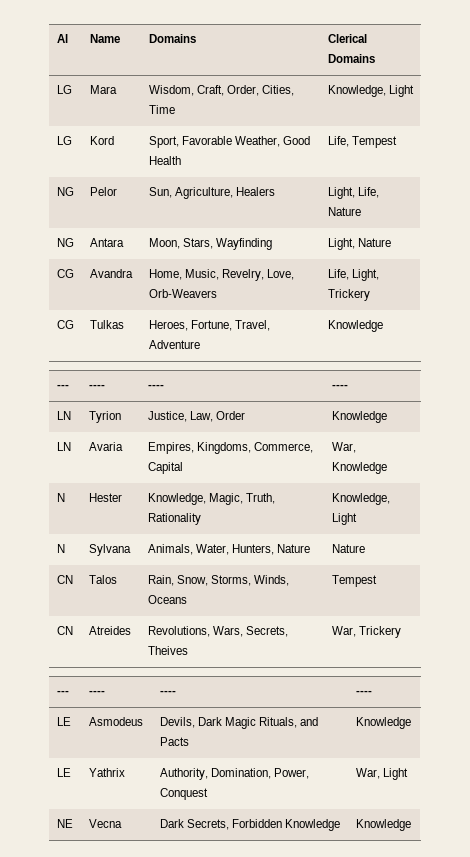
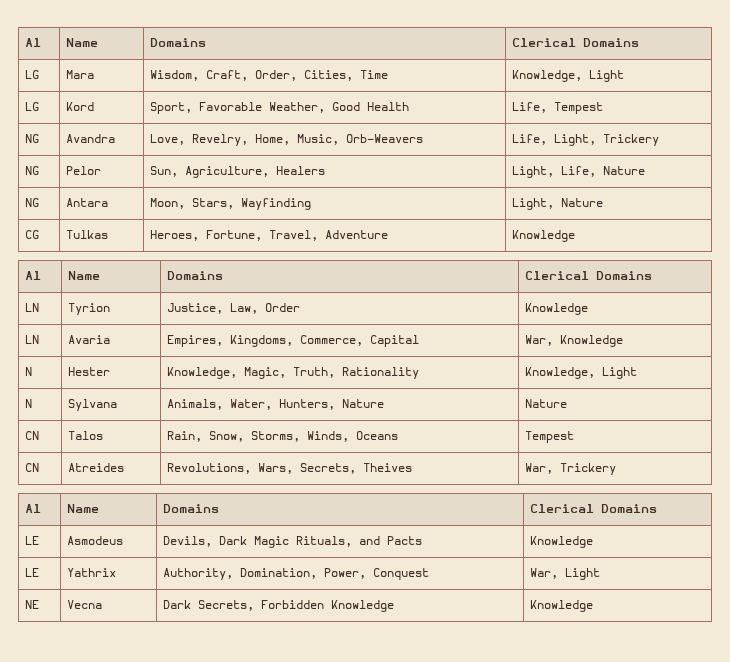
+ NG | Avandra | Love, Revelry, Home, Music, Orb-Weavers | Life, Light, Trickery
- CG | Avandra | Home, Music, Revelry, Love, Orb-Weavers | Life, Light, Trickery
  CG | Tulkas | Heroes, Fortune, Travel, Adventure | Knowledge
- --- | ---- | ---- | ----
+ Al | Name | Domains | Clerical Domains
  CN | Atreides | Revolutions, Wars, Secrets, Theives | War, Trickery
- --- | ---- | ---- | ----
+ Al | Name | Domains | Clerical Domains

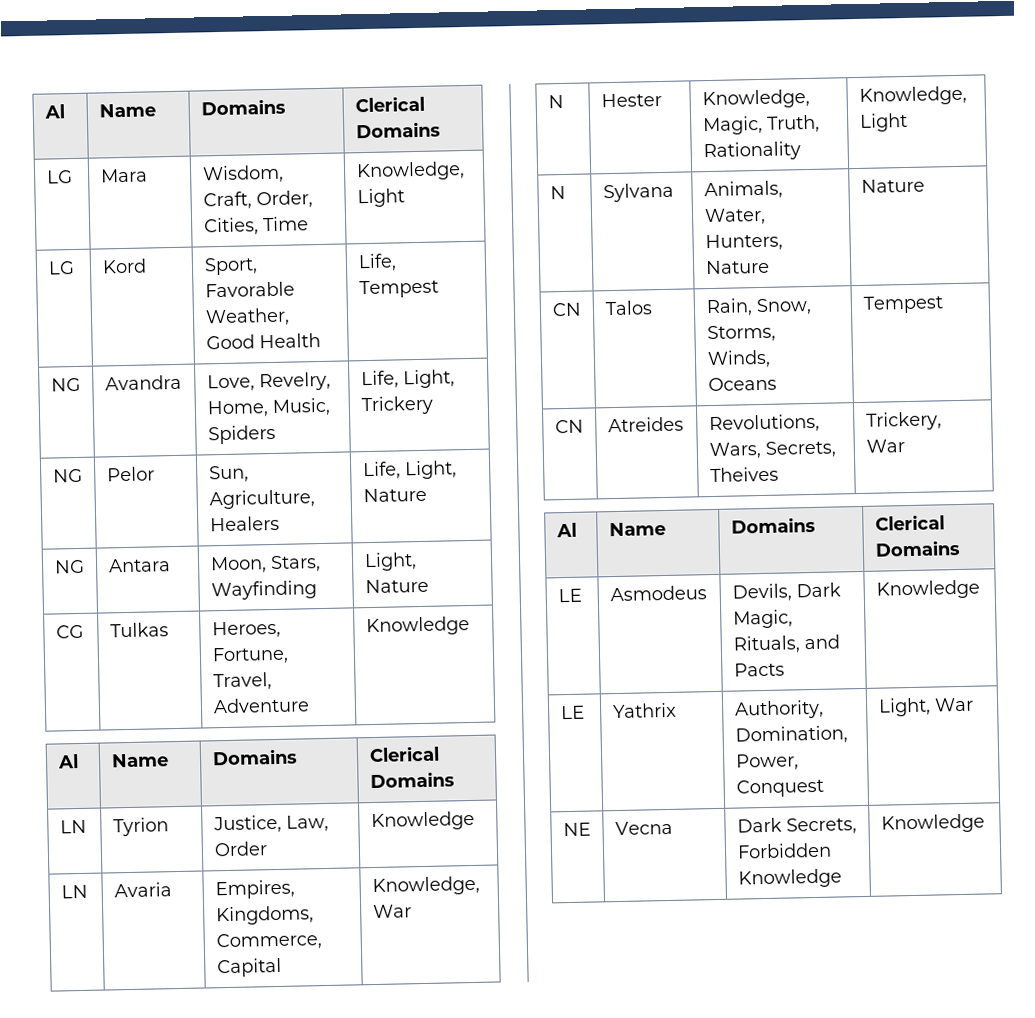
- NG | Avandra | Love, Revelry, Home, Music, Orb-Weavers | Life, Light, Trickery
+ NG | Avandra | Love, Revelry, Home, Music, Spiders | Life, Light, Trickery
- NG | Pelor | Sun, Agriculture, Healers | Light, Life, Nature
+ NG | Pelor | Sun, Agriculture, Healers | Life, Light, Nature
- LN | Avaria | Empires, Kingdoms, Commerce, Capital | War, Knowledge
+ LN | Avaria | Empires, Kingdoms, Commerce, Capital | Knowledge, War
- CN | Atreides | Revolutions, Wars, Secrets, Theives | War, Trickery
+ CN | Atreides | Revolutions, Wars, Secrets, Theives | Trickery, War
- LE | Asmodeus | Devils, Dark Magic Rituals, and Pacts | Knowledge
+ LE | Asmodeus | Devils, Dark Magic, Rituals, and Pacts | Knowledge
- LE | Yathrix | Authority, Domination, Power, Conquest | War, Light
+ LE | Yathrix | Authority, Domination, Power, Conquest | Light, War

